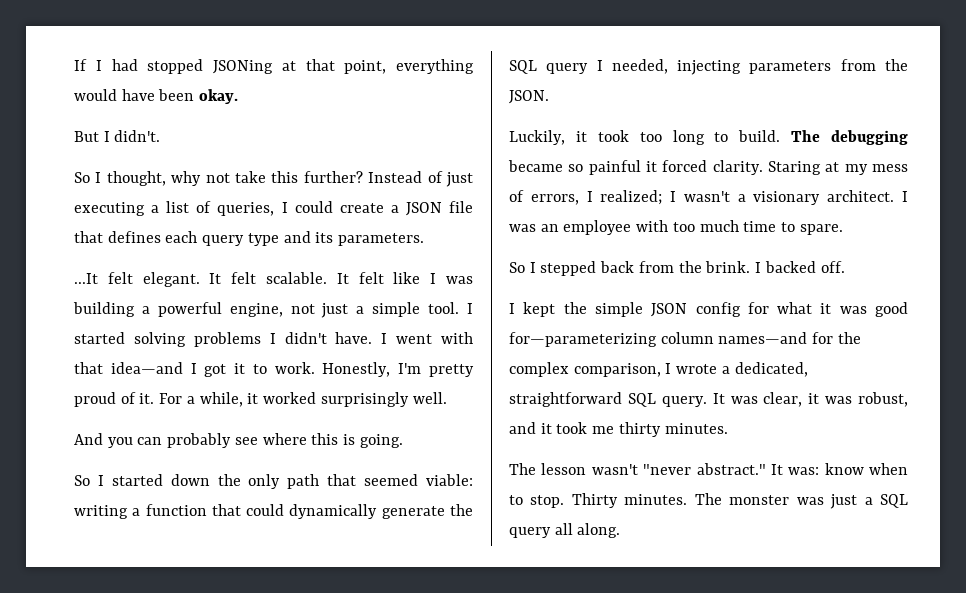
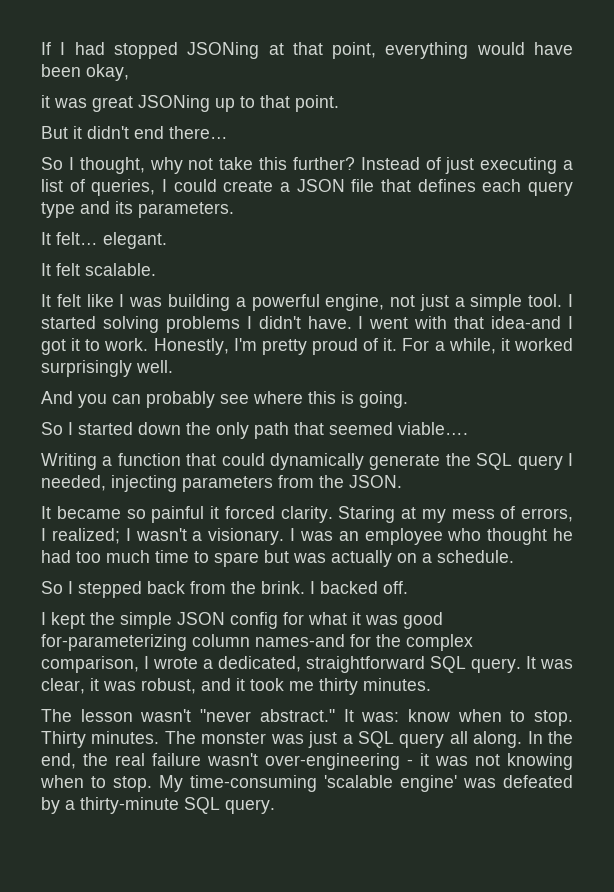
- If I had stopped JSONing at that point, everything would have been okay.
- But I didn't.
+ If I had stopped JSONing at that point, everything would have been okay,
+ it was great JSONing up to that point.
+ But it didn't end there…
- ...It felt elegant. It felt scalable. It felt like I was building a powerful engine, not just a simple tool.
+ It felt… elegant.
+ It felt scalable.
+ It felt like I was building a powerful engine, not just a simple tool.
- I went with that idea—and I got it to work.
+ I went with that idea-and I got it to work.
- So I started down the only path that seemed viable: writing a function that could dynamically generate the SQL query I needed, injecting parameters from the JSON.
+ So I started down the only path that seemed viable….
+ Writing a function that could dynamically generate the SQL query I needed, injecting parameters from the JSON.
- Luckily, it took too long to build. The debugging became so painful it forced clarity.
+ It became so painful it forced clarity.
- Staring at my mess of errors, I realized; I wasn't a visionary architect.
+ Staring at my mess of errors, I realized; I wasn't a visionary.
- I was an employee with too much time to spare.
+ I was an employee who thought he had too much time to spare but was actually on a schedule.
- I kept the simple JSON config for what it was good for—parameterizing column names—and for the complex comparison, I wrote a dedicated, straightforward SQL query.
+ I kept the simple JSON config for what it was good for-parameterizing column names-and for the complex comparison, I wrote a dedicated, straightforward SQL query.
+ In the end, the real failure wasn't over-engineering - it was not knowing when to stop. My time-consuming 'scalable engine' was defeated by a thirty-minute SQL query.

